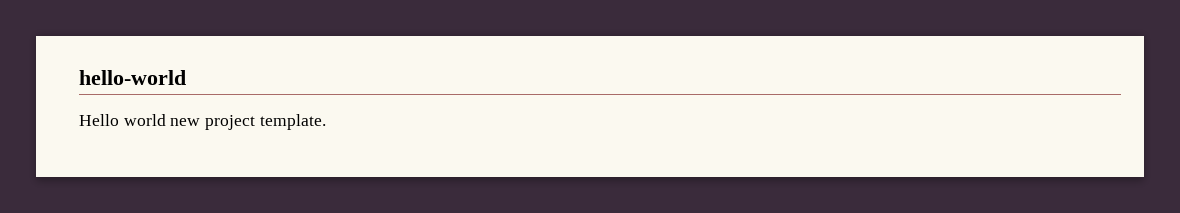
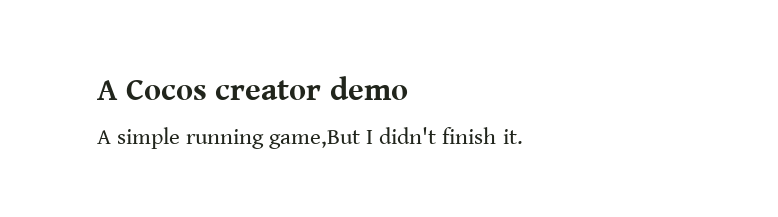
- hello-world
- Hello world new project template.
+ A Cocos creator demo
+ A simple running game,But I didn't finish it.

